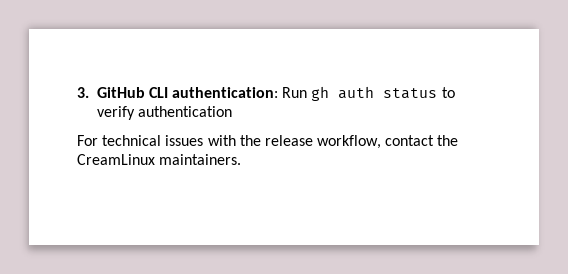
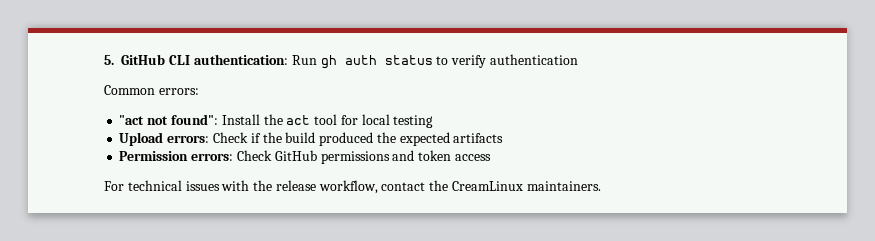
- 3. GitHub CLI authentication: Run gh auth status to verify authentication
+ 5. GitHub CLI authentication: Run gh auth status to verify authentication
+ Common errors:
+ "act not found": Install the act tool for local testing
+ Upload errors: Check if the build produced the expected artifacts
+ Permission errors: Check GitHub permissions and token access

